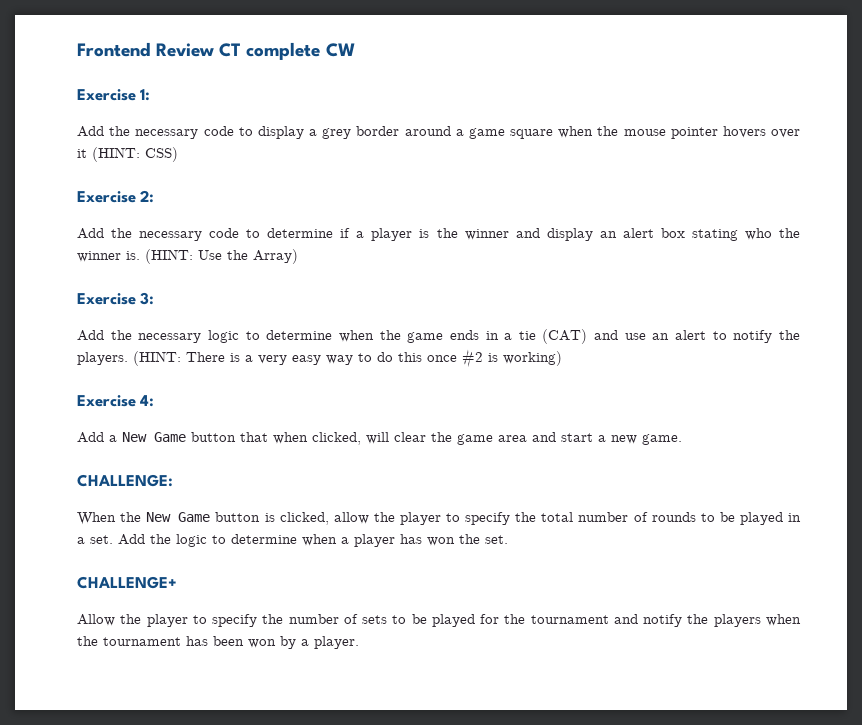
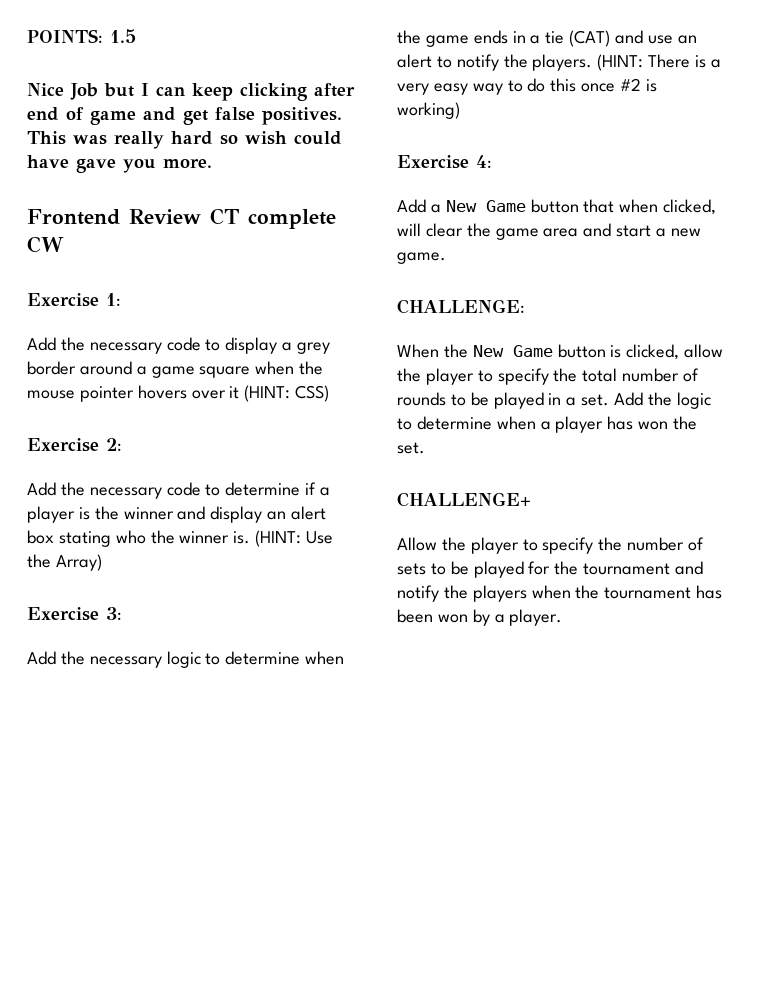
+ POINTS: 1.5
+ Nice Job but I can keep clicking after end of game and get false positives. This was really hard so wish could have gave you more.

